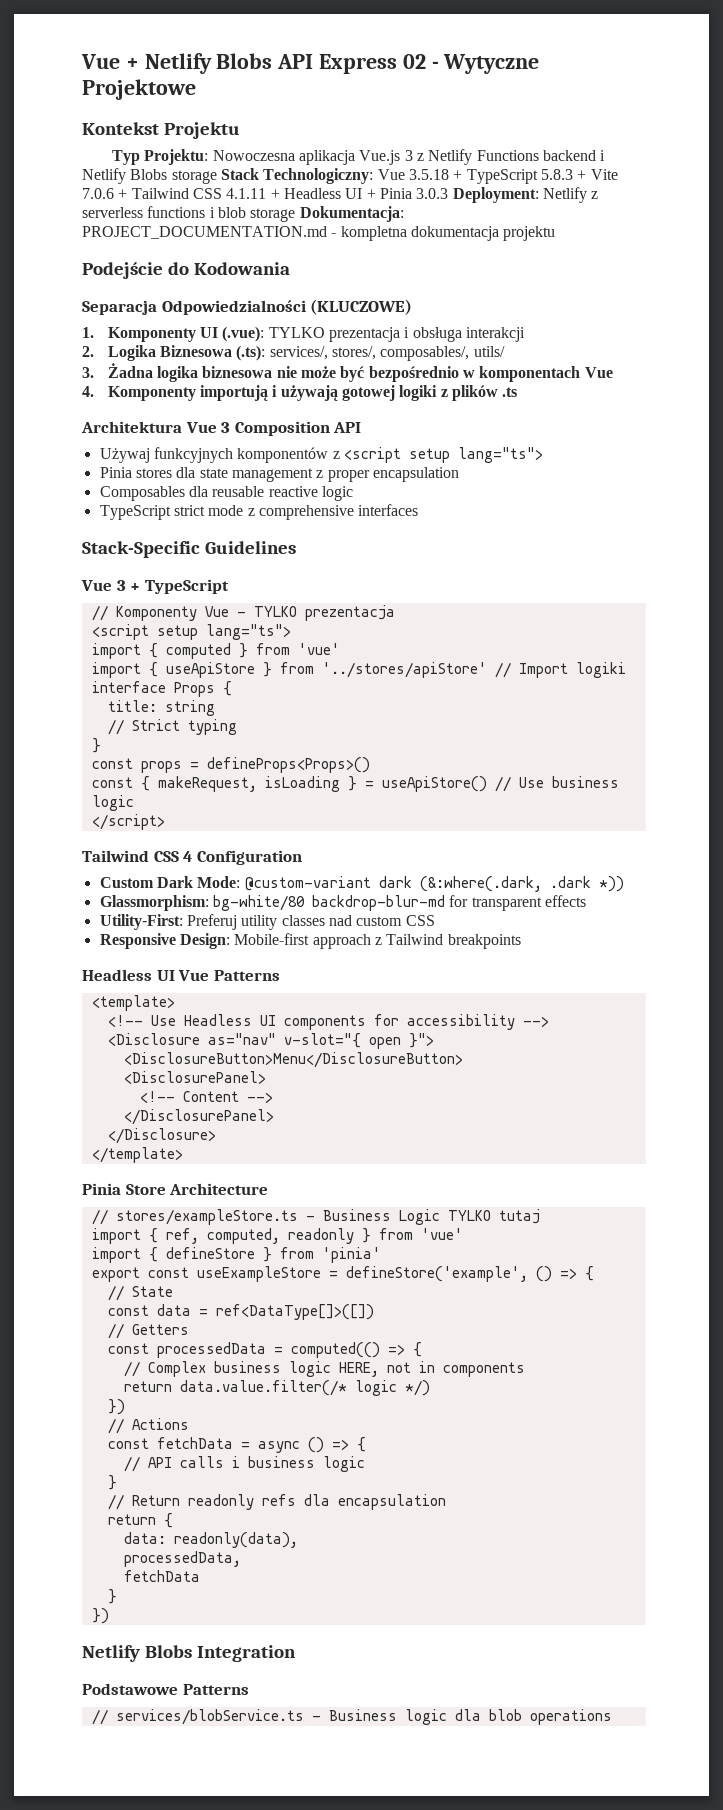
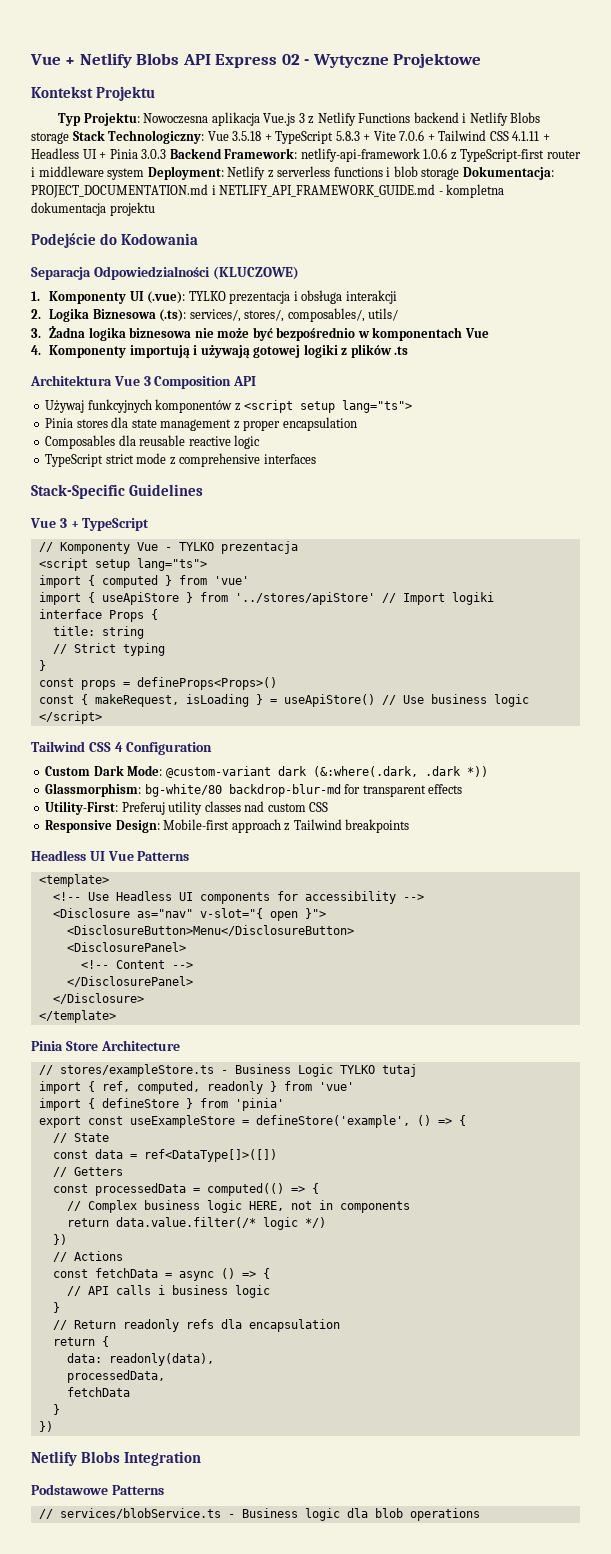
- Typ Projektu: Nowoczesna aplikacja Vue.js 3 z Netlify Functions backend i Netlify Blobs storage Stack Technologiczny: Vue 3.5.18 + TypeScript 5.8.3 + Vite 7.0.6 + Tailwind CSS 4.1.11 + Headless UI + Pinia 3.0.3 Deployment: Netlify z serverless functions i blob storage Dokumentacja: PROJECT_DOCUMENTATION.md - kompletna dokumentacja projektu
+ Typ Projektu: Nowoczesna aplikacja Vue.js 3 z Netlify Functions backend i Netlify Blobs storage Stack Technologiczny: Vue 3.5.18 + TypeScript 5.8.3 + Vite 7.0.6 + Tailwind CSS 4.1.11 + Headless UI + Pinia 3.0.3 Backend Framework: netlify-api-framework 1.0.6 z TypeScript-first router i middleware system Deployment: Netlify z serverless functions i blob storage Dokumentacja: PROJECT_DOCUMENTATION.md i NETLIFY_API_FRAMEWORK_GUIDE.md - kompletna dokumentacja projektu

